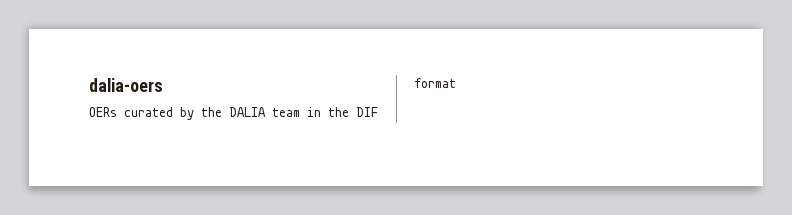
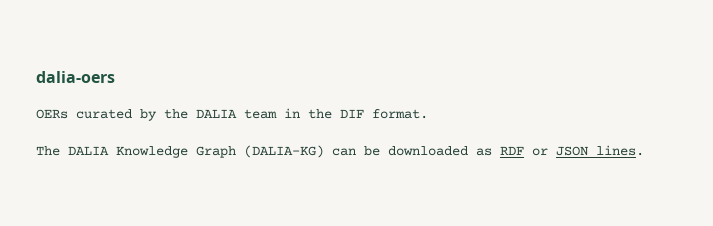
- OERs curated by the DALIA team in the DIF format
+ OERs curated by the DALIA team in the DIF format.
+ The DALIA Knowledge Graph (DALIA-KG) can be downloaded as RDF or JSON lines.

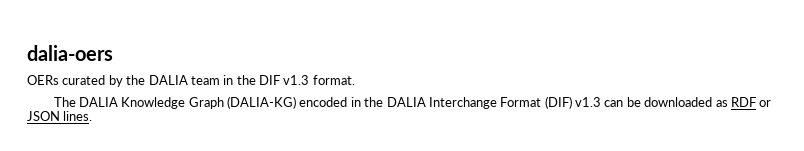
- OERs curated by the DALIA team in the DIF format.
+ OERs curated by the DALIA team in the DIF v1.3 format.
- The DALIA Knowledge Graph (DALIA-KG) can be downloaded as RDF or JSON lines.
+ The DALIA Knowledge Graph (DALIA-KG) encoded in the DALIA Interchange Format (DIF) v1.3 can be downloaded as RDF or JSON lines.

